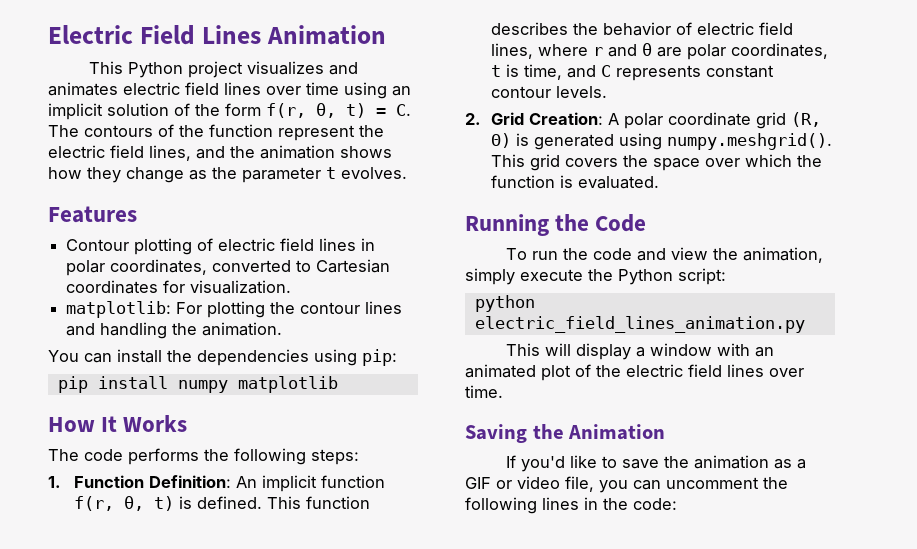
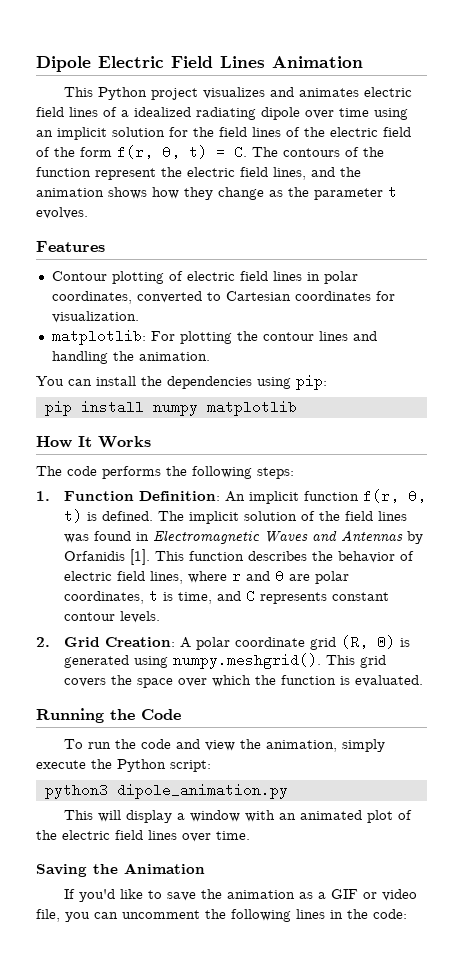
- Electric Field Lines Animation
+ Dipole Electric Field Lines Animation
- This Python project visualizes and animates electric field lines over time using an implicit solution of the form f(r, θ, t) = C. The contours of the function represent the electric field lines, and the animation shows how they change as the parameter t evolves.
+ This Python project visualizes and animates electric field lines of a idealized radiating dipole over time using an implicit solution for the field lines of the electric field of the form f(r, θ, t) = C. The contours of the function represent the electric field lines, and the animation shows how they change as the parameter t evolves.
+ The implicit solution of the field lines was found in Electromagnetic Waves and Antennas by Orfanidis [1].
- python electric_field_lines_animation.py
+ python3 dipole_animation.py

